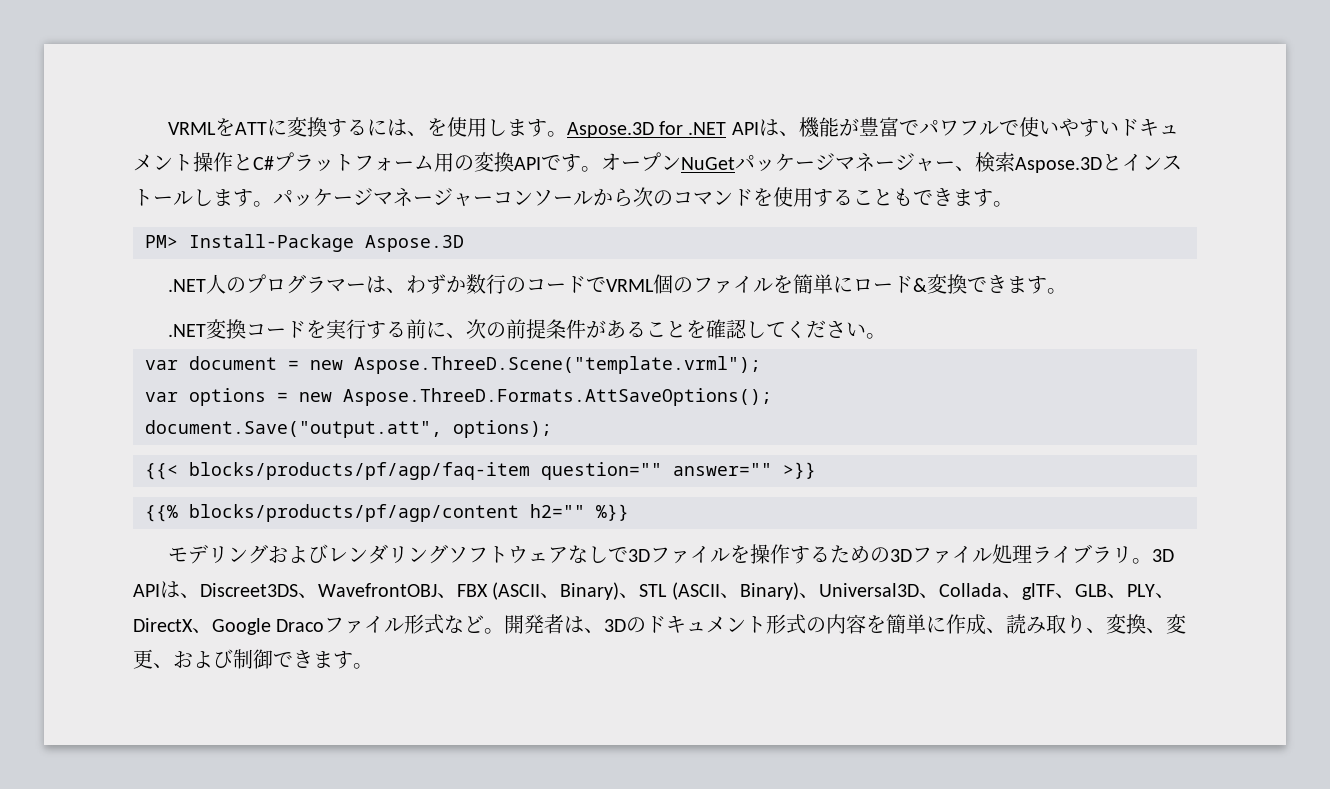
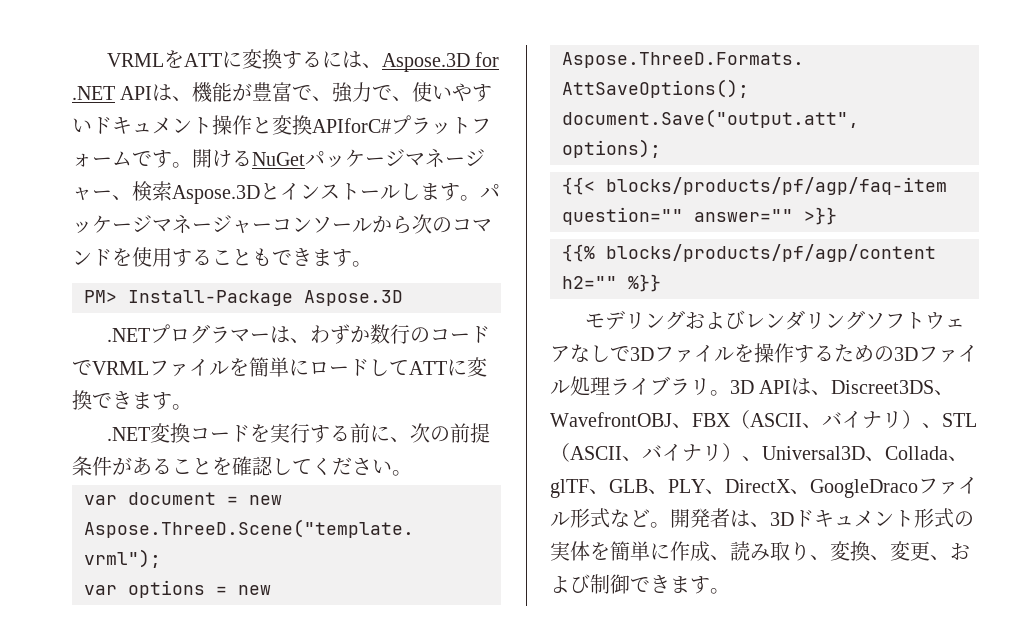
- VRMLをATTに変換するには、を使用します。Aspose.3D for .NET APIは、機能が豊富でパワフルで使いやすいドキュメント操作とC#プラットフォーム用の変換APIです。オープンNuGetパッケージマネージャー、検索Aspose.3Dとインストールします。
+ VRMLをATTに変換するには、Aspose.3D for .NET APIは、機能が豊富で、強力で、使いやすいドキュメント操作と変換APIforC#プラットフォームです。開けるNuGetパッケージマネージャー、検索Aspose.3Dとインストールします。
- .NET人のプログラマーは、わずか数行のコードでVRML個のファイルを簡単にロード&変換できます。
+ .NETプログラマーは、わずか数行のコードでVRMLファイルを簡単にロードしてATTに変換できます。
- 3D APIは、Discreet3DS、WavefrontOBJ、FBX (ASCII、Binary)、STL (ASCII、Binary)、Universal3D、Collada、glTF、GLB、PLY、DirectX、Google Dracoファイル形式など。
+ 3D APIは、Discreet3DS、WavefrontOBJ、FBX（ASCII、バイナリ）、STL（ASCII、バイナリ）、Universal3D、Collada、glTF、GLB、PLY、DirectX、GoogleDracoファイル形式など。
- 開発者は、3Dのドキュメント形式の内容を簡単に作成、読み取り、変換、変更、および制御できます。
+ 開発者は、3Dドキュメント形式の実体を簡単に作成、読み取り、変換、変更、および制御できます。

